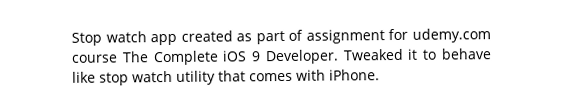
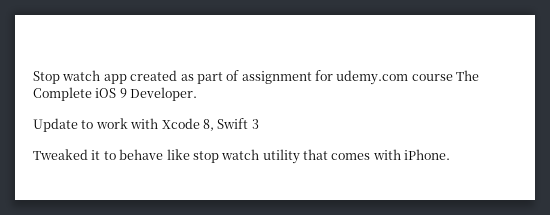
- Stop watch app created as part of assignment for udemy.com course The Complete iOS 9 Developer. Tweaked it to behave like stop watch utility that comes with iPhone.
+ Stop watch app created as part of assignment for udemy.com course The Complete iOS 9 Developer.
+ Update to work with Xcode 8, Swift 3
+ Tweaked it to behave like stop watch utility that comes with iPhone.

